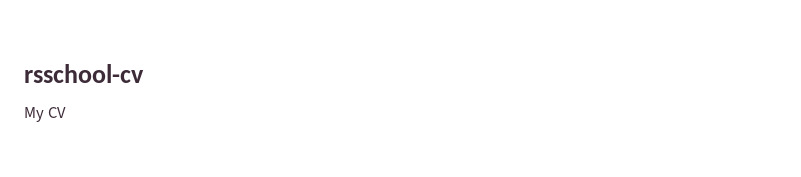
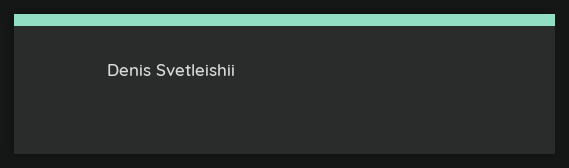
- rsschool-cv
- My CV
+ Denis Svetleishii

